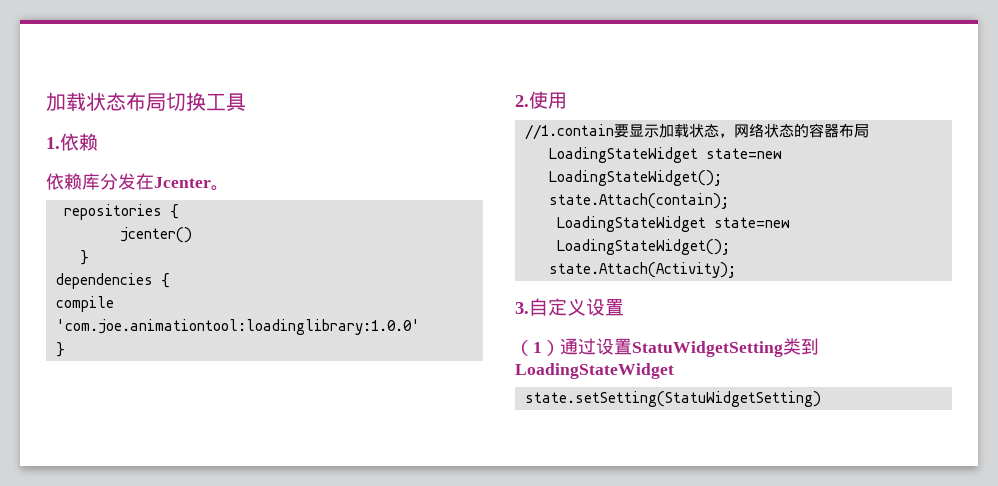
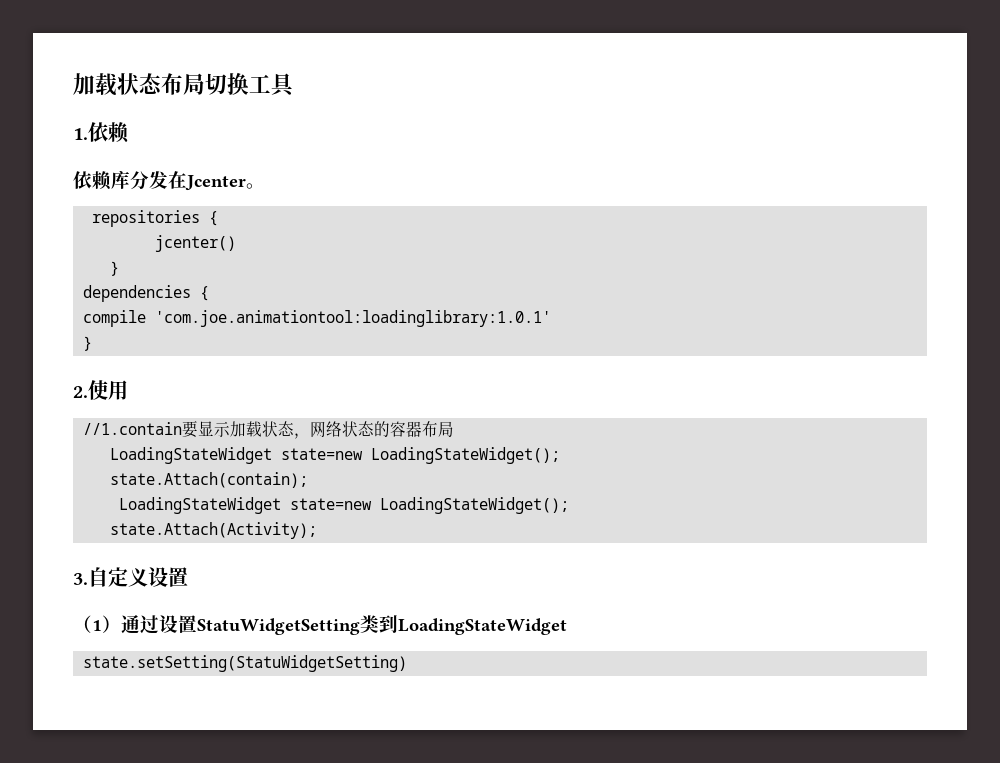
- compile 'com.joe.animationtool:loadinglibrary:1.0.0'
+ compile 'com.joe.animationtool:loadinglibrary:1.0.1'

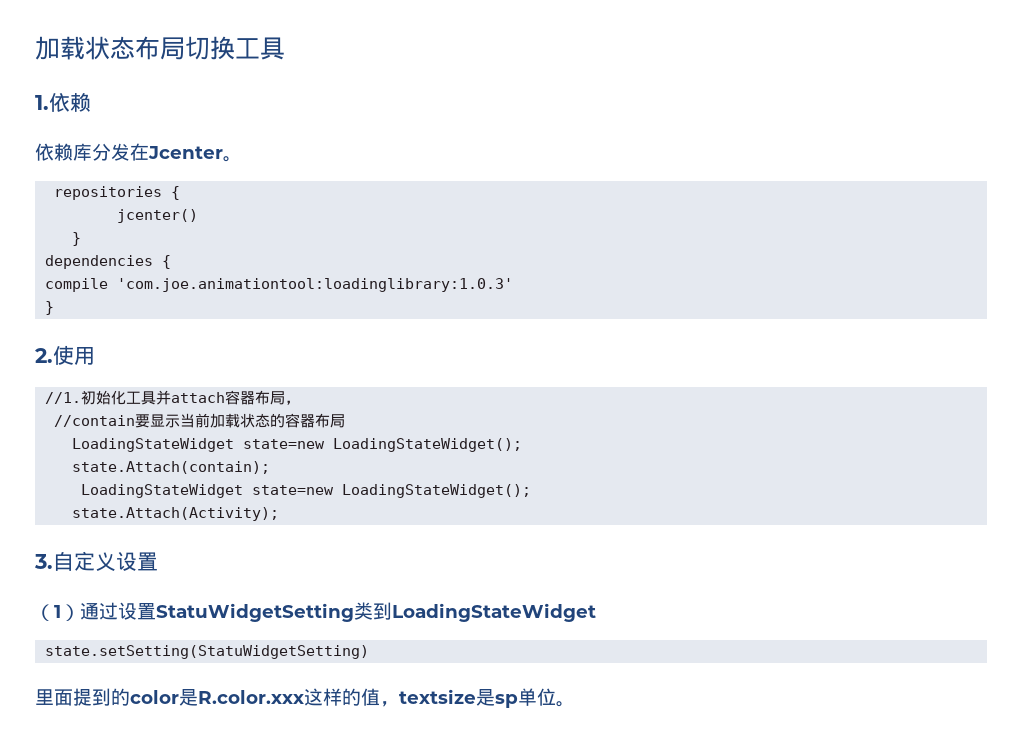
- compile 'com.joe.animationtool:loadinglibrary:1.0.1'
+ compile 'com.joe.animationtool:loadinglibrary:1.0.3'
- //1.contain要显示加载状态，网络状态的容器布局
+ //1.初始化工具并attach容器布局，
+ //contain要显示当前加载状态的容器布局
+ 里面提到的color是R.color.xxx这样的值，textsize是sp单位。

